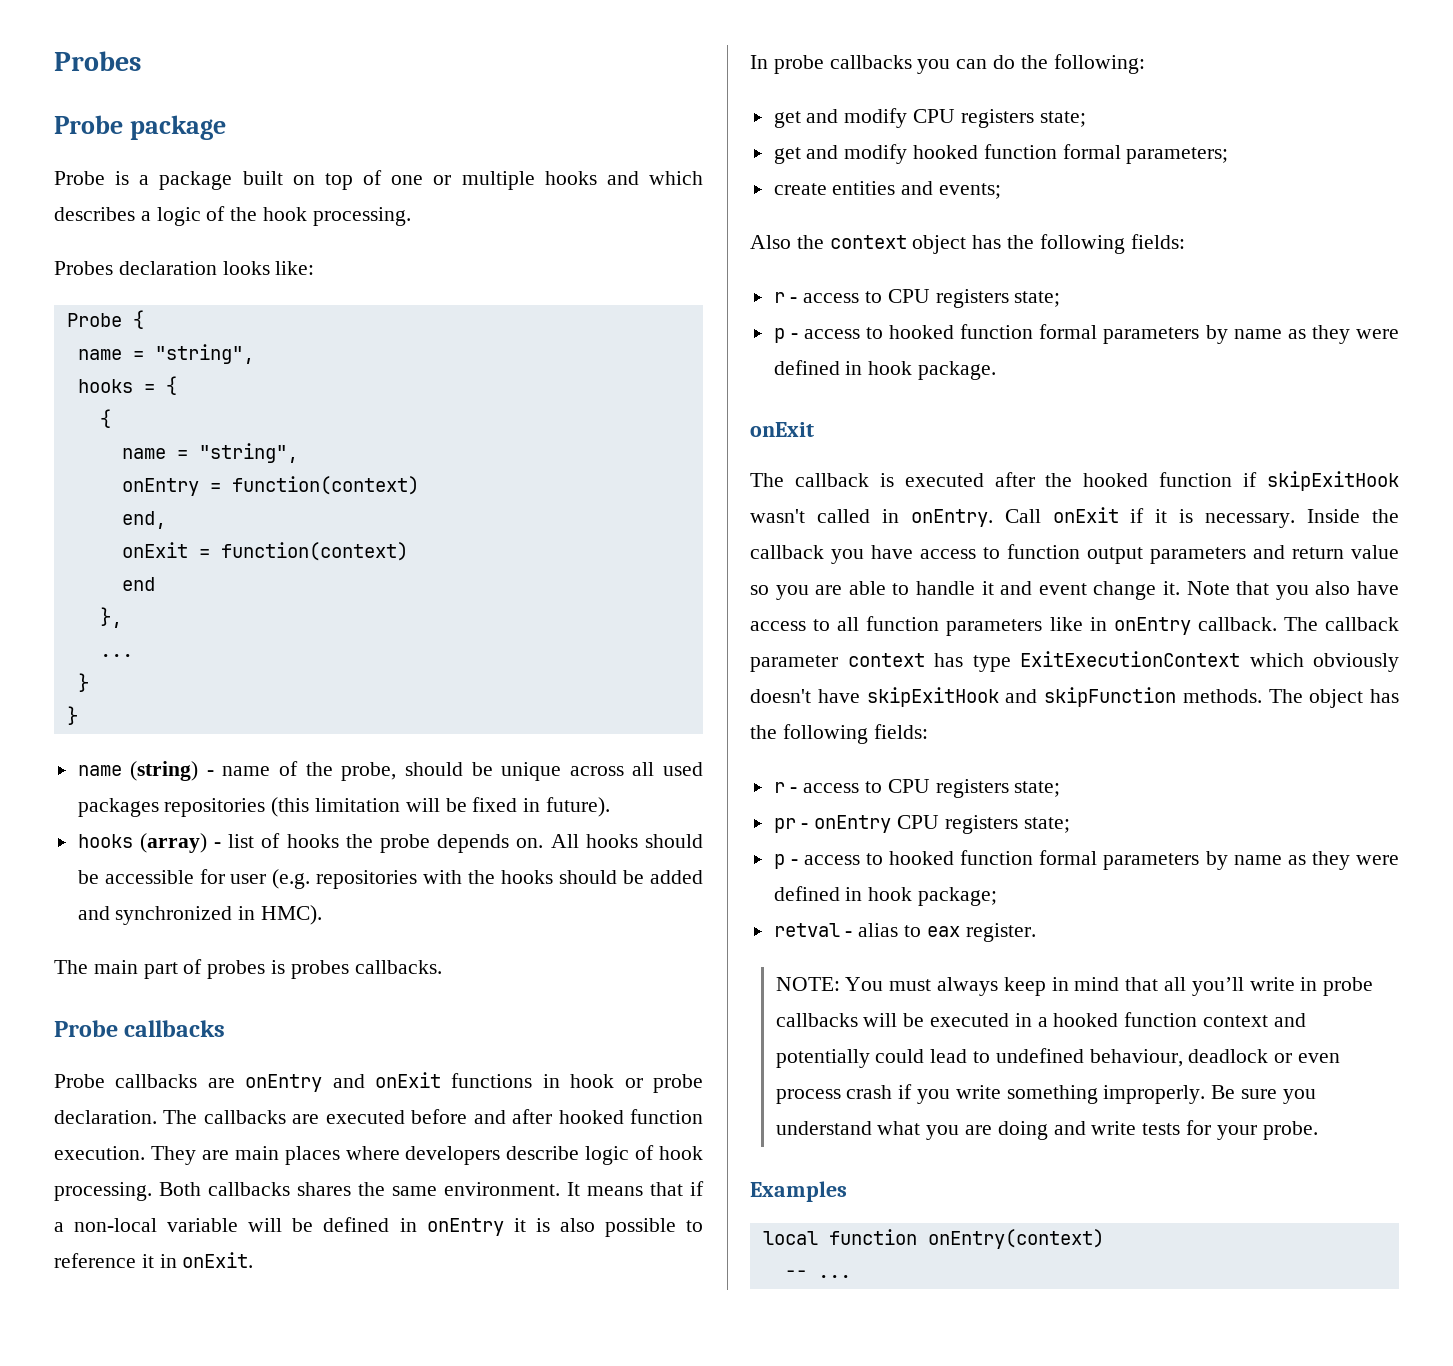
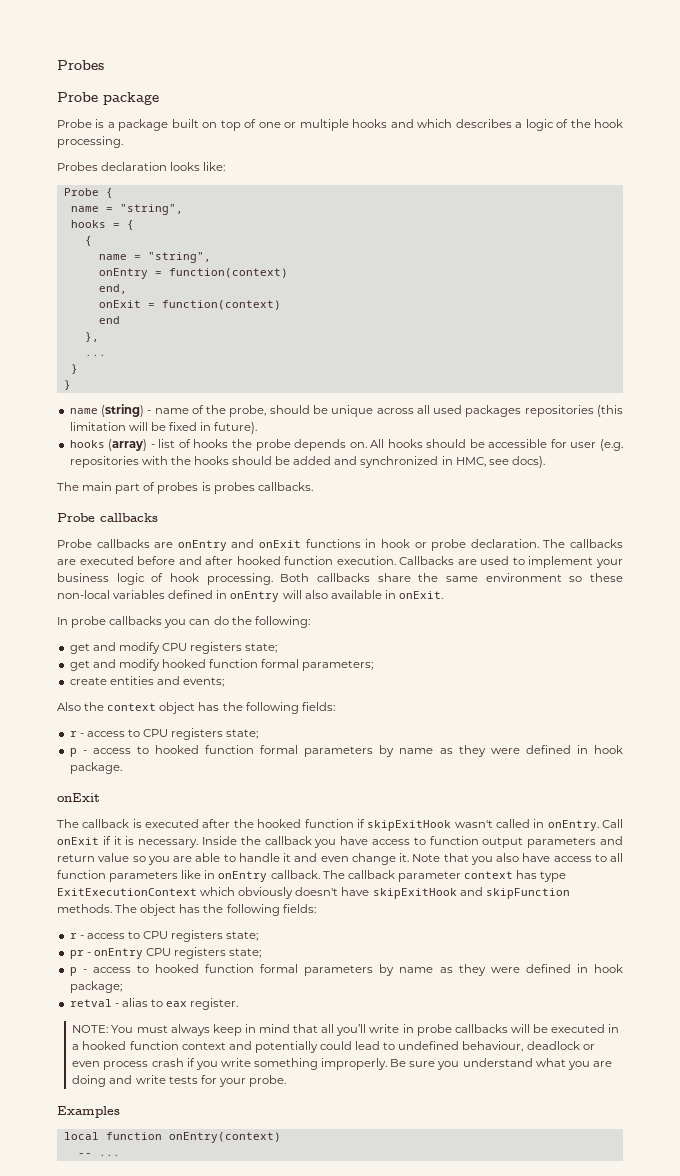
- All hooks should be accessible for user (e.g. repositories with the hooks should be added and synchronized in HMC).
+ All hooks should be accessible for user (e.g. repositories with the hooks should be added and synchronized in HMC, see docs).
- They are main places where developers describe logic of hook processing.
+ Callbacks are used to implement your business logic of hook processing.
- Both callbacks shares the same environment. It means that if a non-local variable will be defined in onEntry it is also possible to reference it in onExit.
+ Both callbacks share the same environment so these non-local variables defined in onEntry will also available in onExit.
- Inside the callback you have access to function output parameters and return value so you are able to handle it and event change it.
+ Inside the callback you have access to function output parameters and return value so you are able to handle it and even change it.

